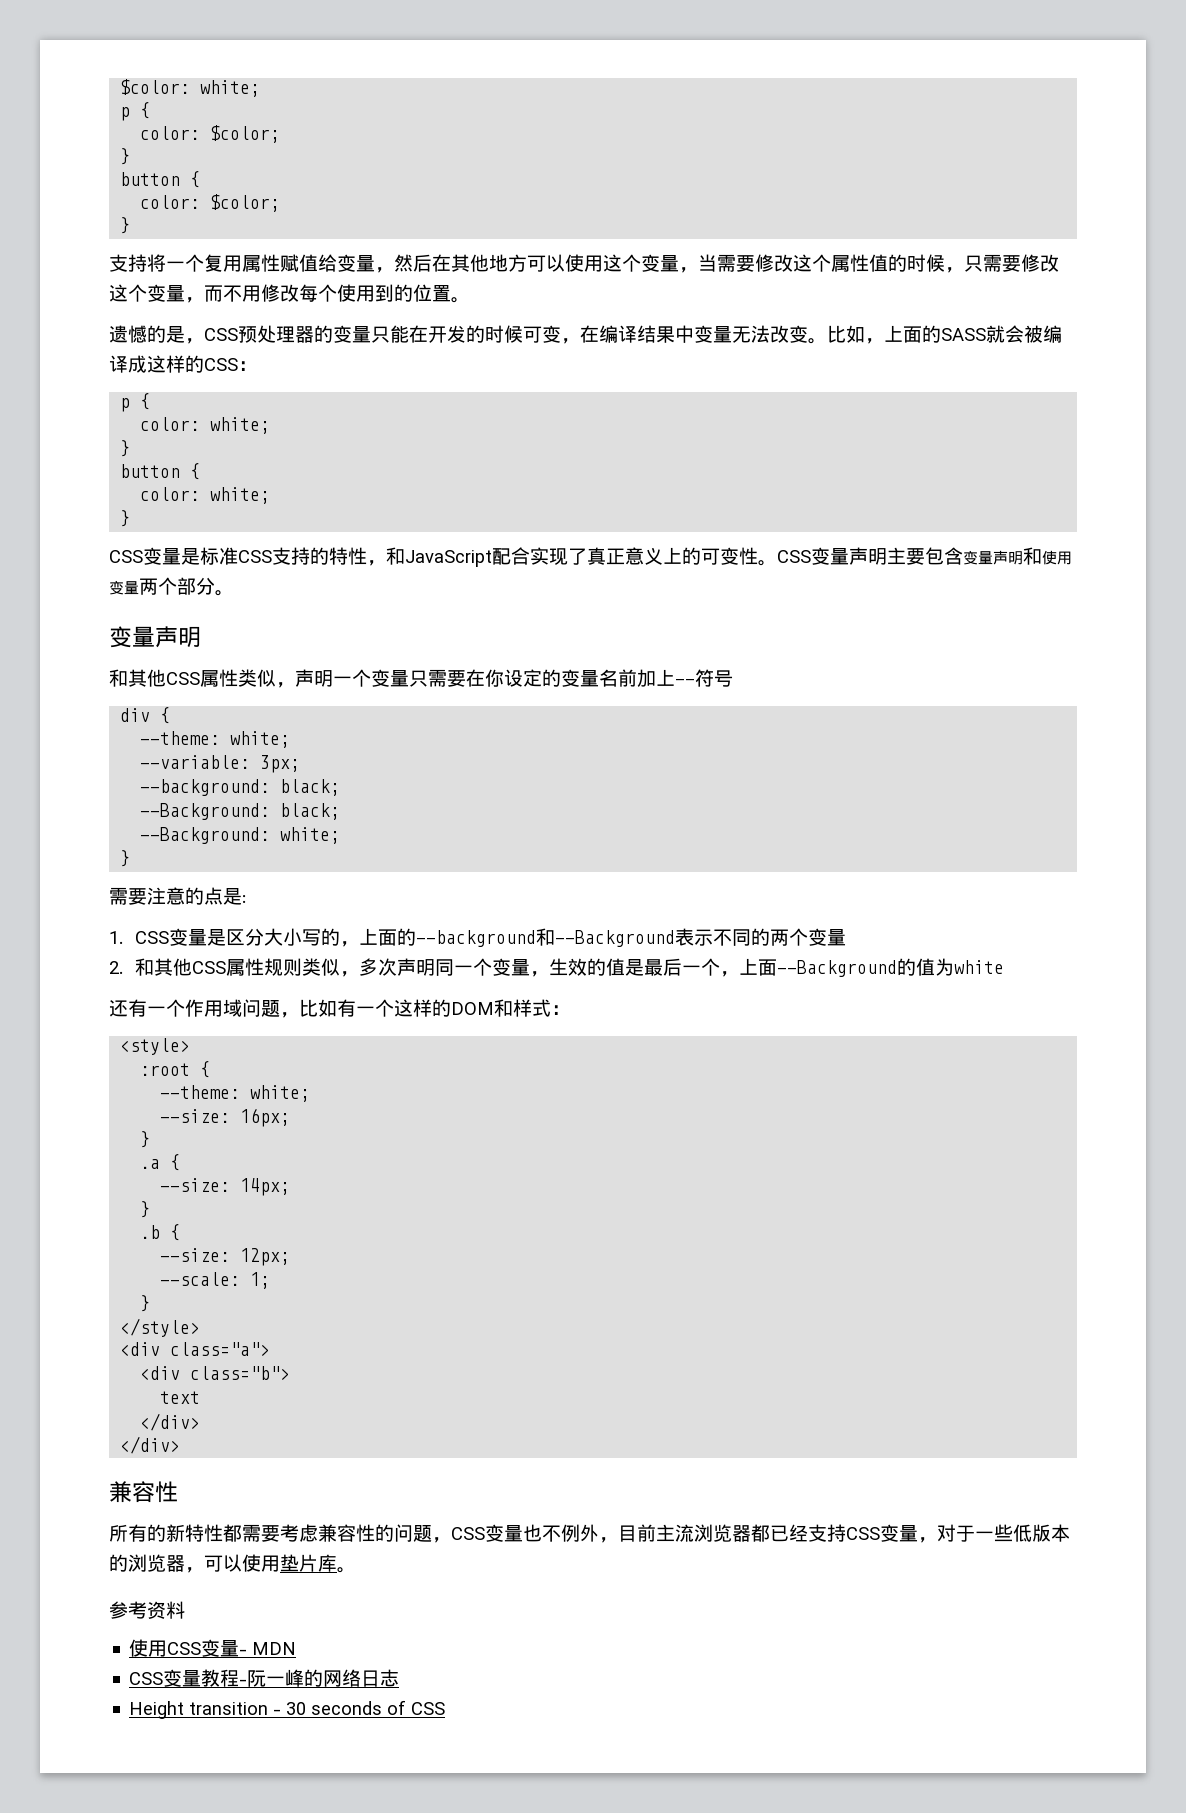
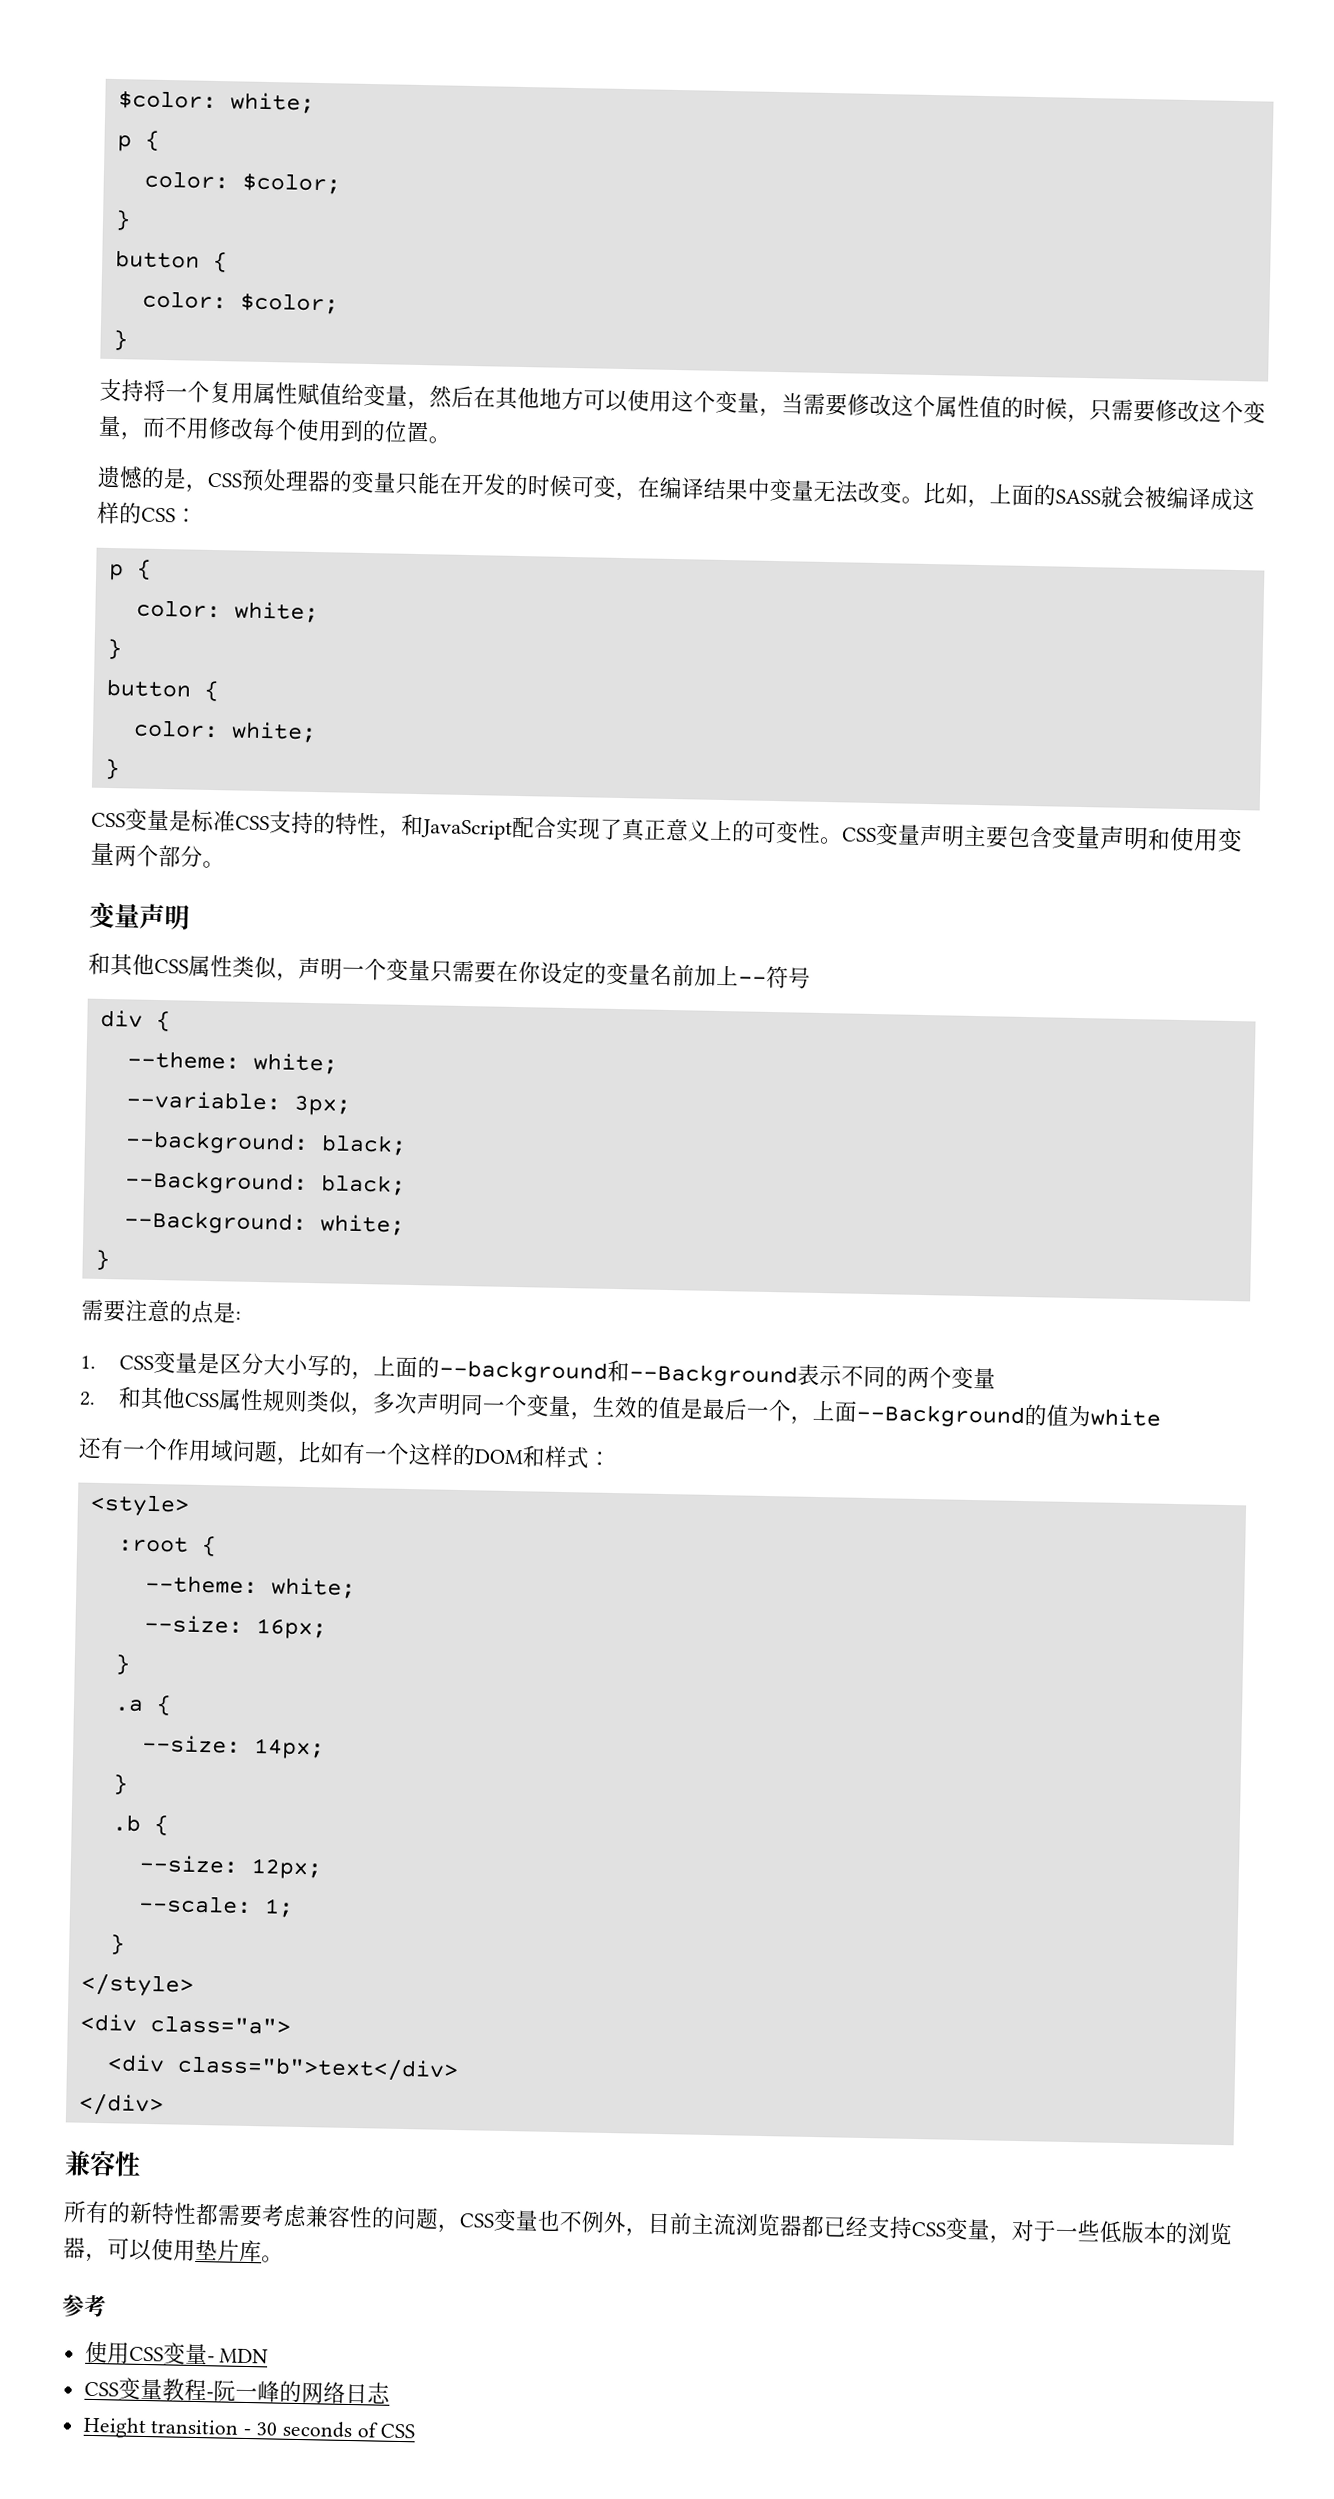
- <div class="b">
- text
- </div>
+ <div class="b">text</div>
- 参考资料
+ 参考

